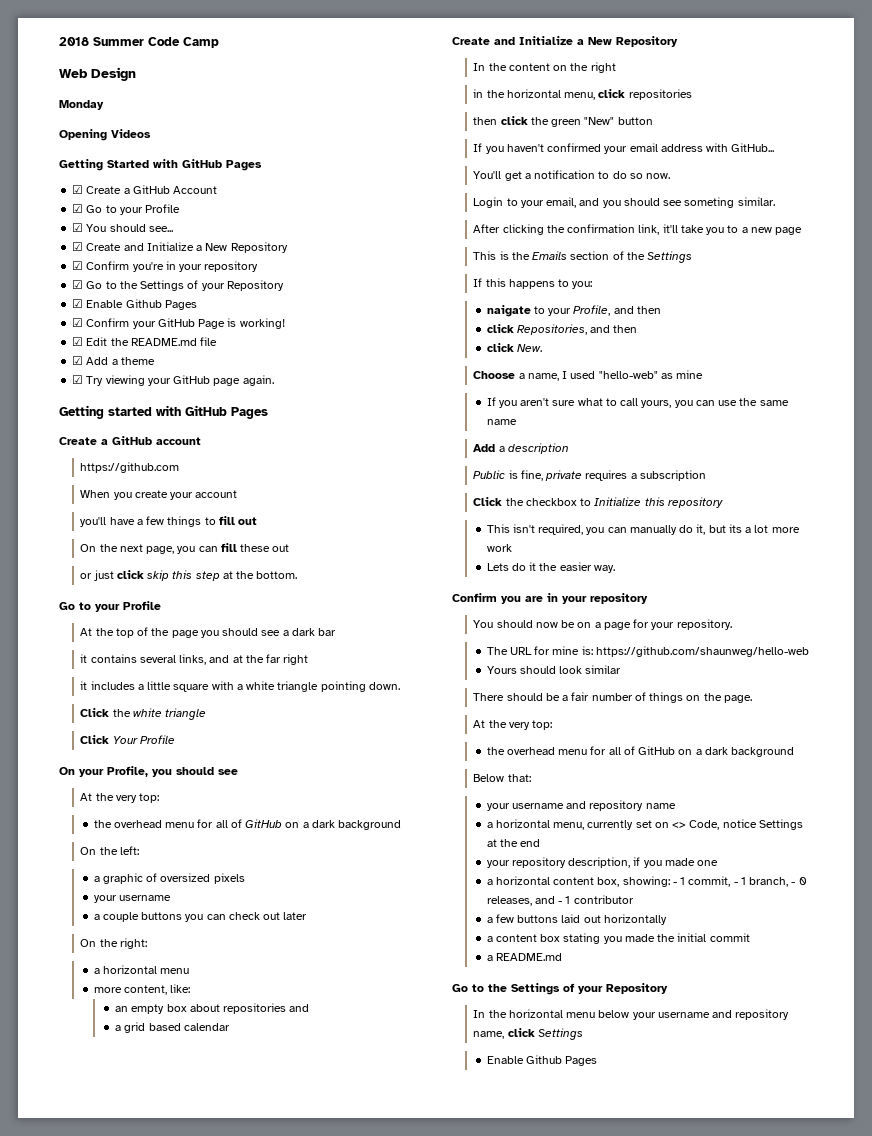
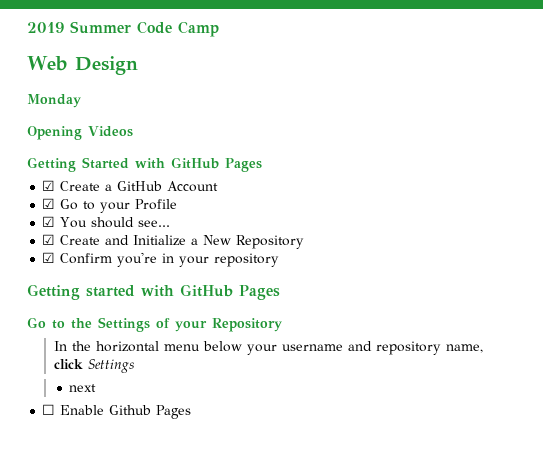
- 2018 Summer Code Camp
+ 2019 Summer Code Camp
- ☑ Go to the Settings of your Repository
- ☑ Enable Github Pages
- ☑ Confirm your GitHub Page is working!
- ☑ Edit the README.md file
- ☑ Add a theme
- ☑ Try viewing your GitHub page again.
- Create a GitHub account
- https://github.com
- When you create your account
- you'll have a few things to fill out
- On the next page, you can fill these out
- or just click skip this step at the bottom.
- Go to your Profile
- At the top of the page you should see a dark bar
- it contains several links, and at the far right
- it includes a little square with a white triangle pointing down.
- Click the white triangle
- Click Your Profile
- On your Profile, you should see
- At the very top:
- the overhead menu for all of GitHub on a dark background
- On the left:
- a graphic of oversized pixels
- your username
- a couple buttons you can check out later
- On the right:
- a horizontal menu
- more content, like:
- an empty box about repositories and
- a grid based calendar
- Create and Initialize a New Repository
- In the content on the right
- in the horizontal menu, click repositories
- then click the green "New" button
- If you haven't confirmed your email address with GitHub...
- You'll get a notification to do so now.
- Login to your email, and you should see someting similar.
- After clicking the confirmation link, it'll take you to a new page
- This is the Emails section of the Settings
- If this happens to you:
- naigate to your Profile, and then
- click Repositories, and then
- click New.
- Choose a name, I used "hello-web" as mine
- If you aren't sure what to call yours, you can use the same name
- Add a description
- Public is fine, private requires a subscription
- Click the checkbox to Initialize this repository
- This isn't required, you can manually do it, but its a lot more work
- Lets do it the easier way.
- Confirm you are in your repository
- You should now be on a page for your repository.
- The URL for mine is: https://github.com/shaunweg/hello-web
- Yours should look similar
- There should be a fair number of things on the page.
- At the very top:
- the overhead menu for all of GitHub on a dark background
- Below that:
- your username and repository name
- a horizontal menu, currently set on <> Code, notice Settings at the end
- your repository description, if you made one
- a horizontal content box, showing: - 1 commit, - 1 branch, - 0 releases, and - 1 contributor
- a few buttons laid out horizontally
- a content box stating you made the initial commit
- a README.md
  In the horizontal menu below your username and repository name, click Settings
- Enable Github Pages
+ next
+ ☐ Enable Github Pages

